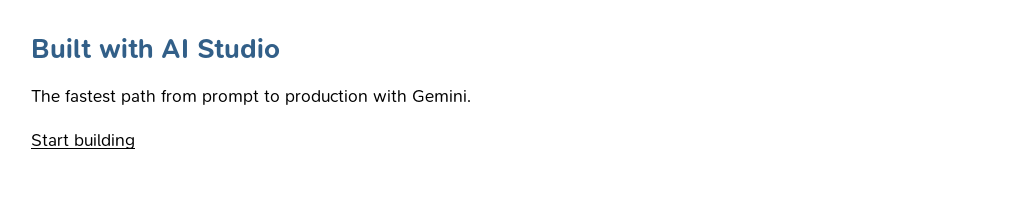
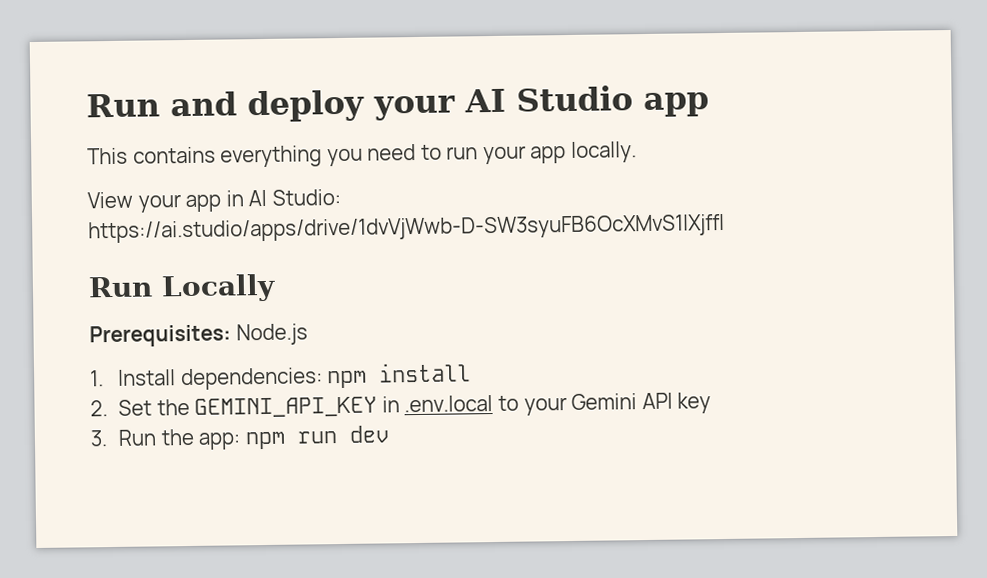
- Built with AI Studio
- The fastest path from prompt to production with Gemini.
- Start building
+ Run and deploy your AI Studio app
+ This contains everything you need to run your app locally.
+ View your app in AI Studio: https://ai.studio/apps/drive/1dvVjWwb-D-SW3syuFB6OcXMvS1IXjffl
+ Run Locally
+ Prerequisites: Node.js
+ 1. Install dependencies: npm install
+ 2. Set the GEMINI_API_KEY in .env.local to your Gemini API key
+ 3. Run the app: npm run dev

